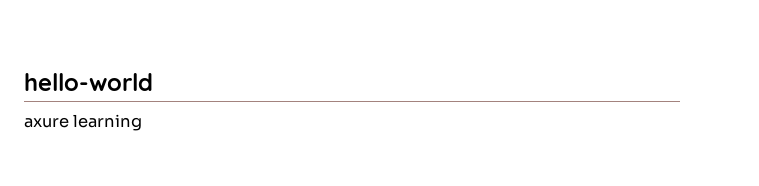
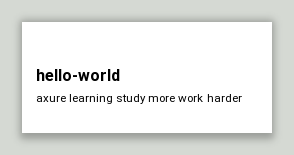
- axure learning
+ axure learning study more work harder

